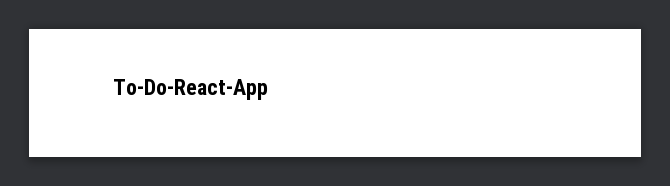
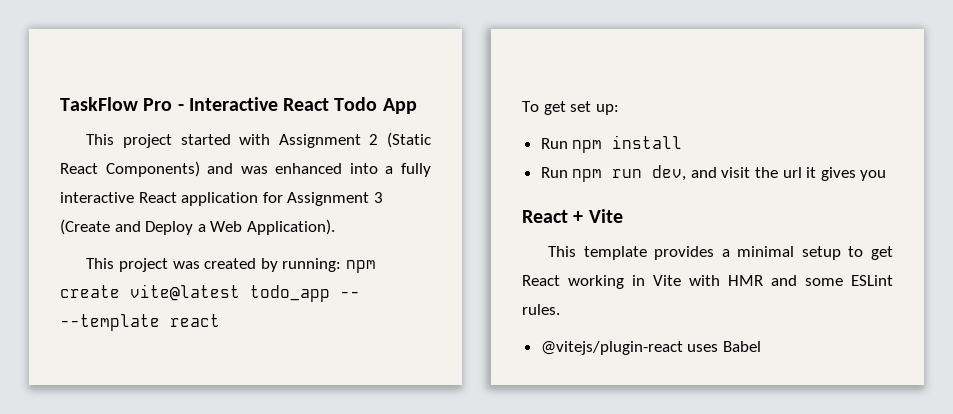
- To-Do-React-App
+ TaskFlow Pro - Interactive React Todo App
+ This project started with Assignment 2 (Static React Components) and was enhanced into a fully interactive React application for Assignment 3 (Create and Deploy a Web Application).
+ This project was created by running: npm create vite@latest todo_app -- --template react
+ To get set up:
+ Run npm install
+ Run npm run dev, and visit the url it gives you
+ React + Vite
+ This template provides a minimal setup to get React working in Vite with HMR and some ESLint rules.
+ @vitejs/plugin-react uses Babel

